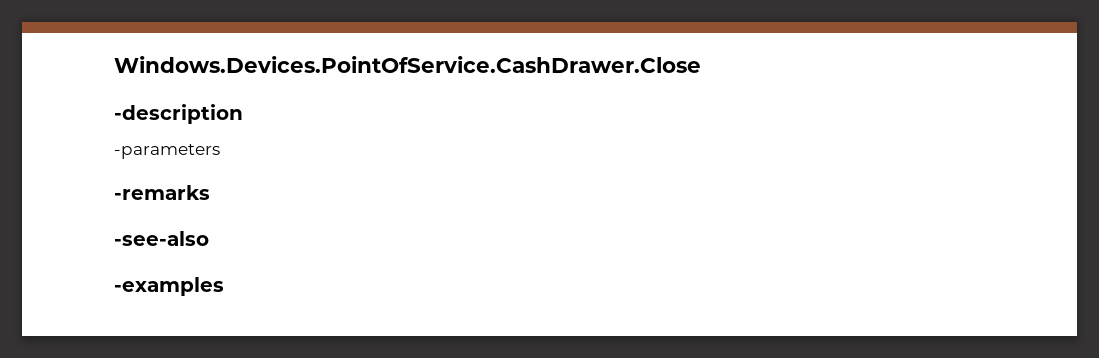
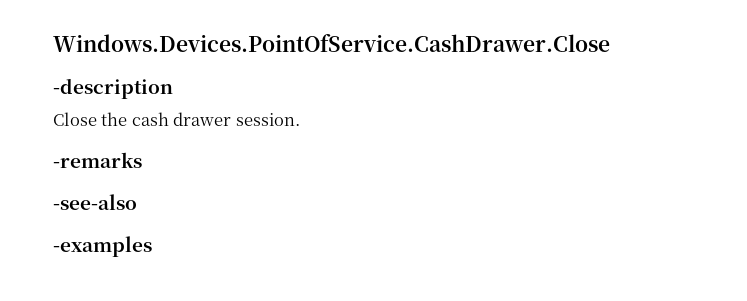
- -parameters
+ Close the cash drawer session.

